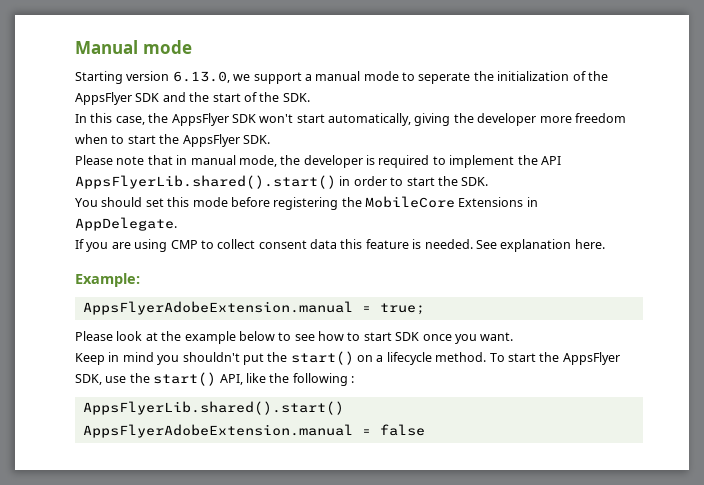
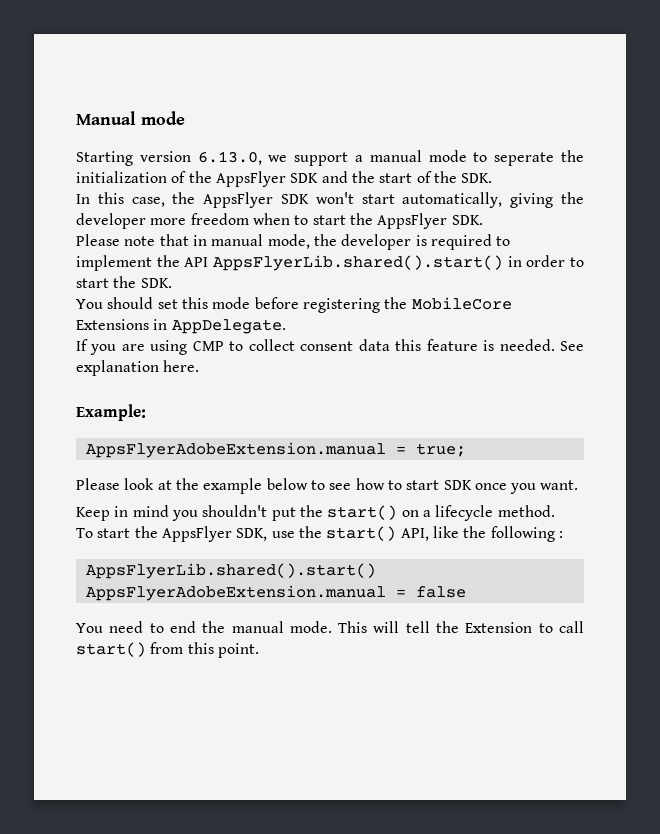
- Keep in mind you shouldn't put the start() on a lifecycle method. To start the AppsFlyer SDK, use the start() API, like the following :
+ Keep in mind you shouldn't put the start() on a lifecycle method.
+ To start the AppsFlyer SDK, use the start() API, like the following :
+ You need to end the manual mode. This will tell the Extension to call start() from this point.

